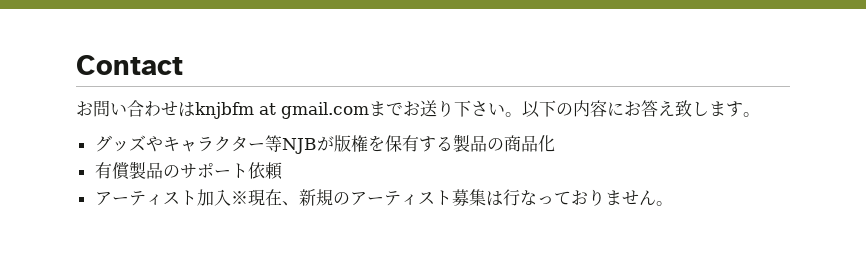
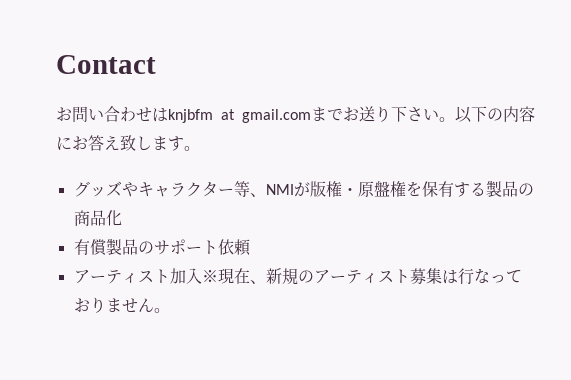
- グッズやキャラクター等NJBが版権を保有する製品の商品化
+ グッズやキャラクター等、NMIが版権・原盤権を保有する製品の商品化

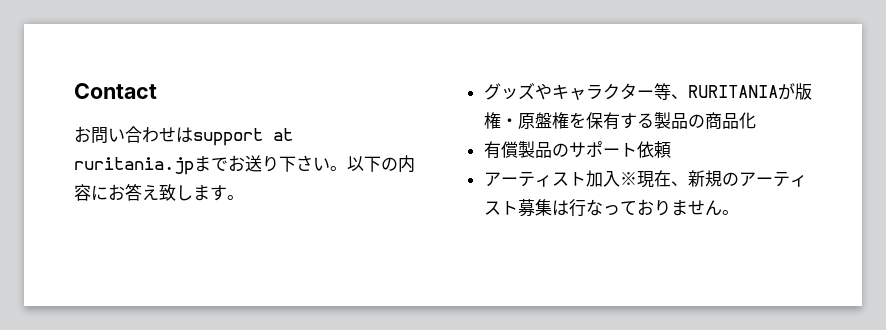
- お問い合わせはknjbfm at gmail.comまでお送り下さい。
+ お問い合わせはsupport at ruritania.jpまでお送り下さい。
- グッズやキャラクター等、NMIが版権・原盤権を保有する製品の商品化
+ グッズやキャラクター等、RURITANIAが版権・原盤権を保有する製品の商品化

